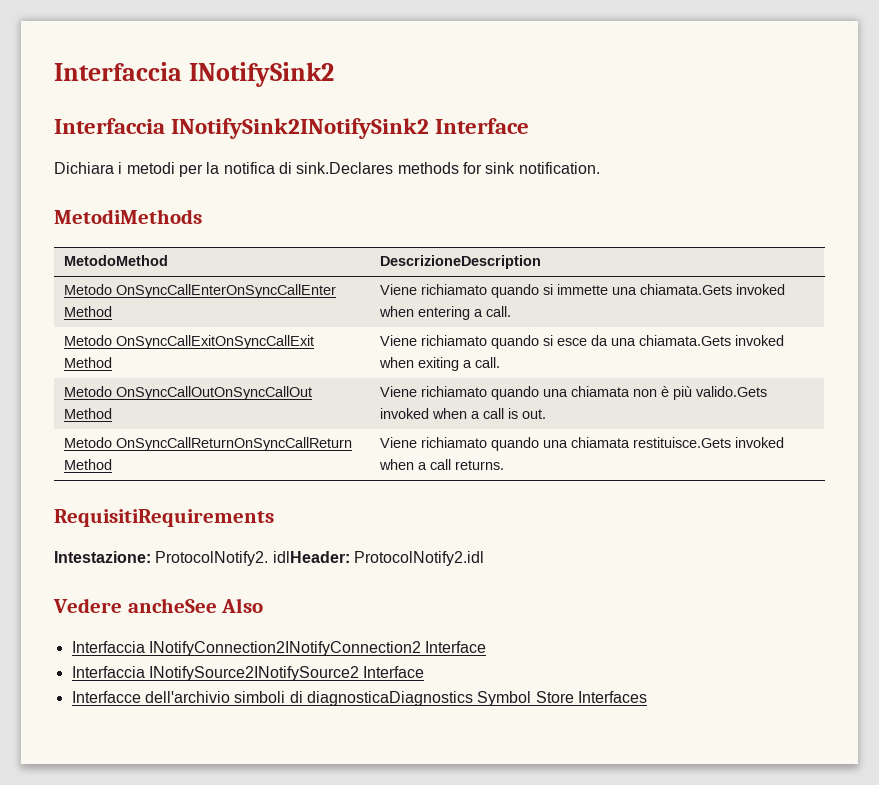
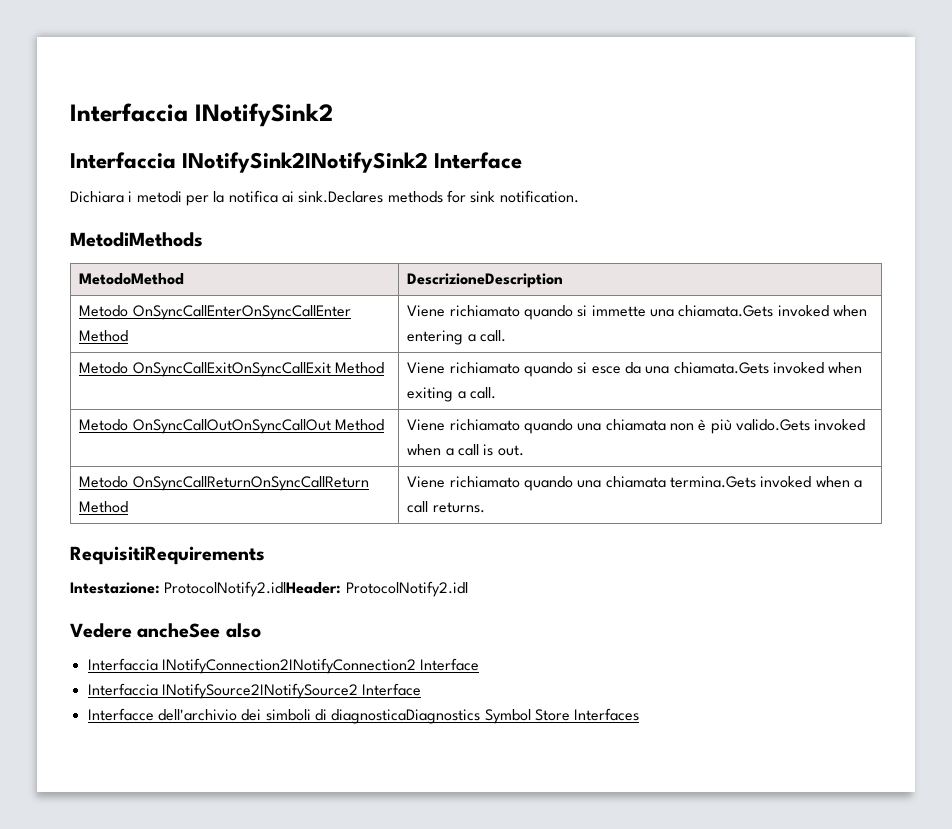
- Dichiara i metodi per la notifica di sink.Declares methods for sink notification.
+ Dichiara i metodi per la notifica ai sink.Declares methods for sink notification.
- Metodo OnSyncCallReturnOnSyncCallReturn Method | Viene richiamato quando una chiamata restituisce.Gets invoked when a call returns.
+ Metodo OnSyncCallReturnOnSyncCallReturn Method | Viene richiamato quando una chiamata termina.Gets invoked when a call returns.
- Intestazione: ProtocolNotify2. idlHeader: ProtocolNotify2.idl
+ Intestazione: ProtocolNotify2.idlHeader: ProtocolNotify2.idl
- Vedere ancheSee Also
+ Vedere ancheSee also
- Interfacce dell'archivio simboli di diagnosticaDiagnostics Symbol Store Interfaces
+ Interfacce dell'archivio dei simboli di diagnosticaDiagnostics Symbol Store Interfaces

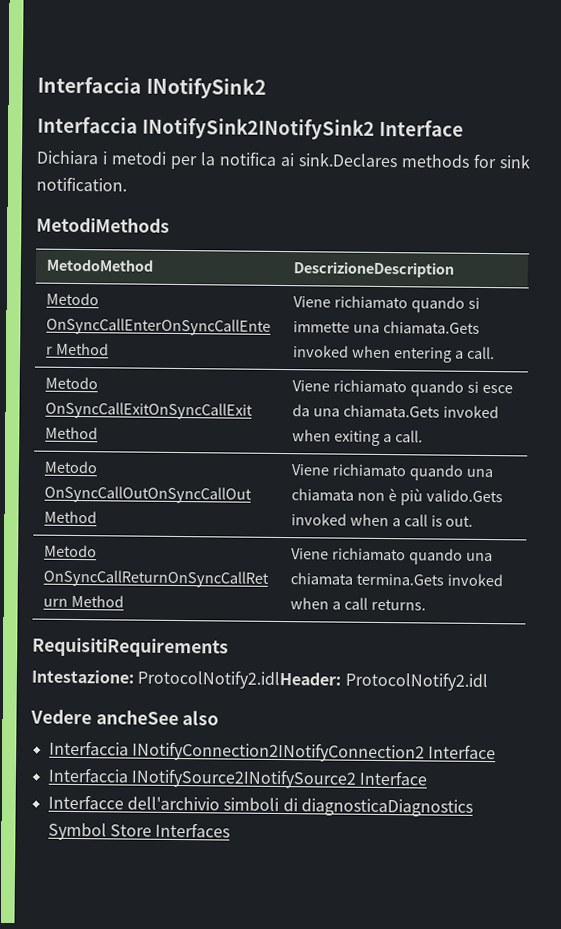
- Interfacce dell'archivio dei simboli di diagnosticaDiagnostics Symbol Store Interfaces
+ Interfacce dell'archivio simboli di diagnosticaDiagnostics Symbol Store Interfaces

